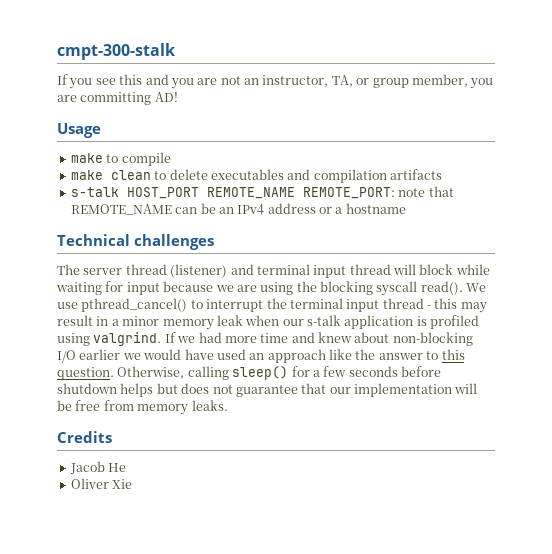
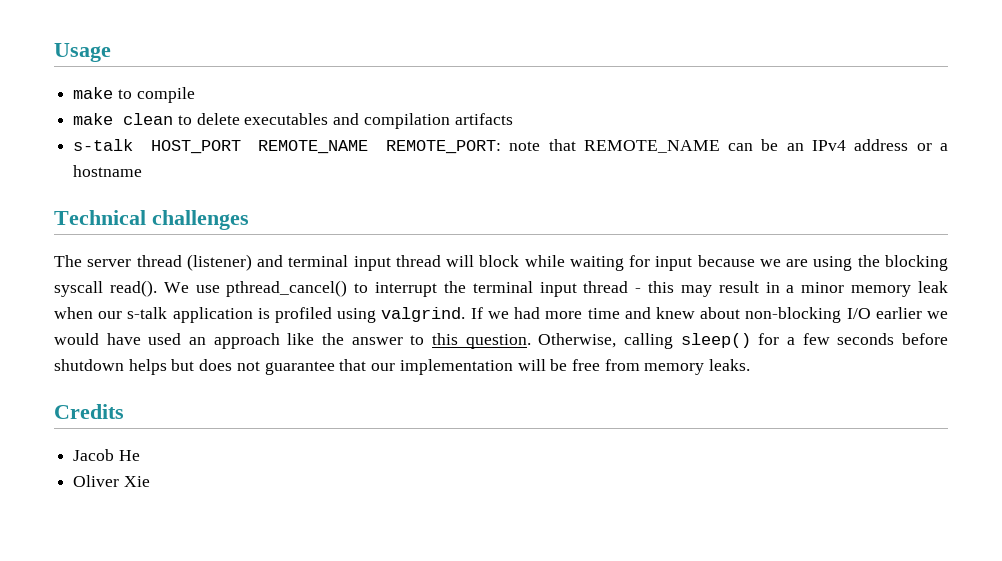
- cmpt-300-stalk
- If you see this and you are not an instructor, TA, or group member, you are committing AD!

